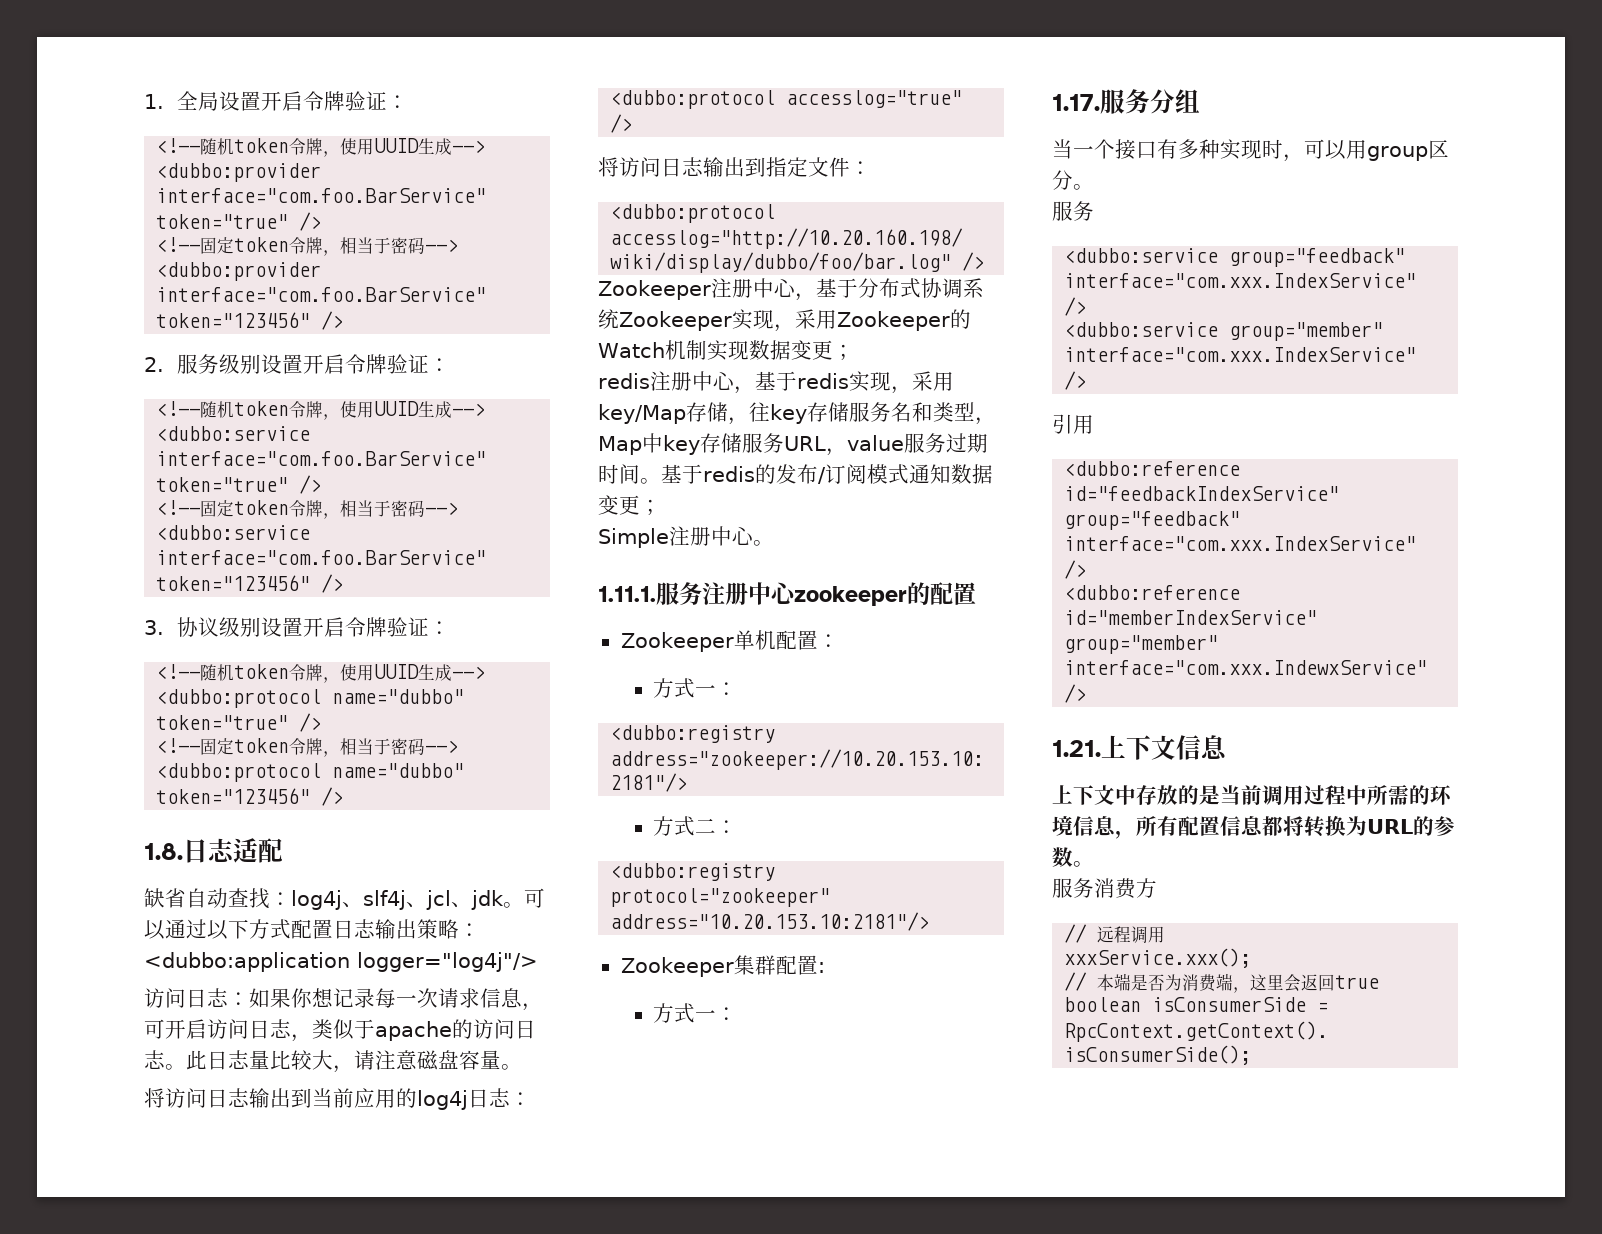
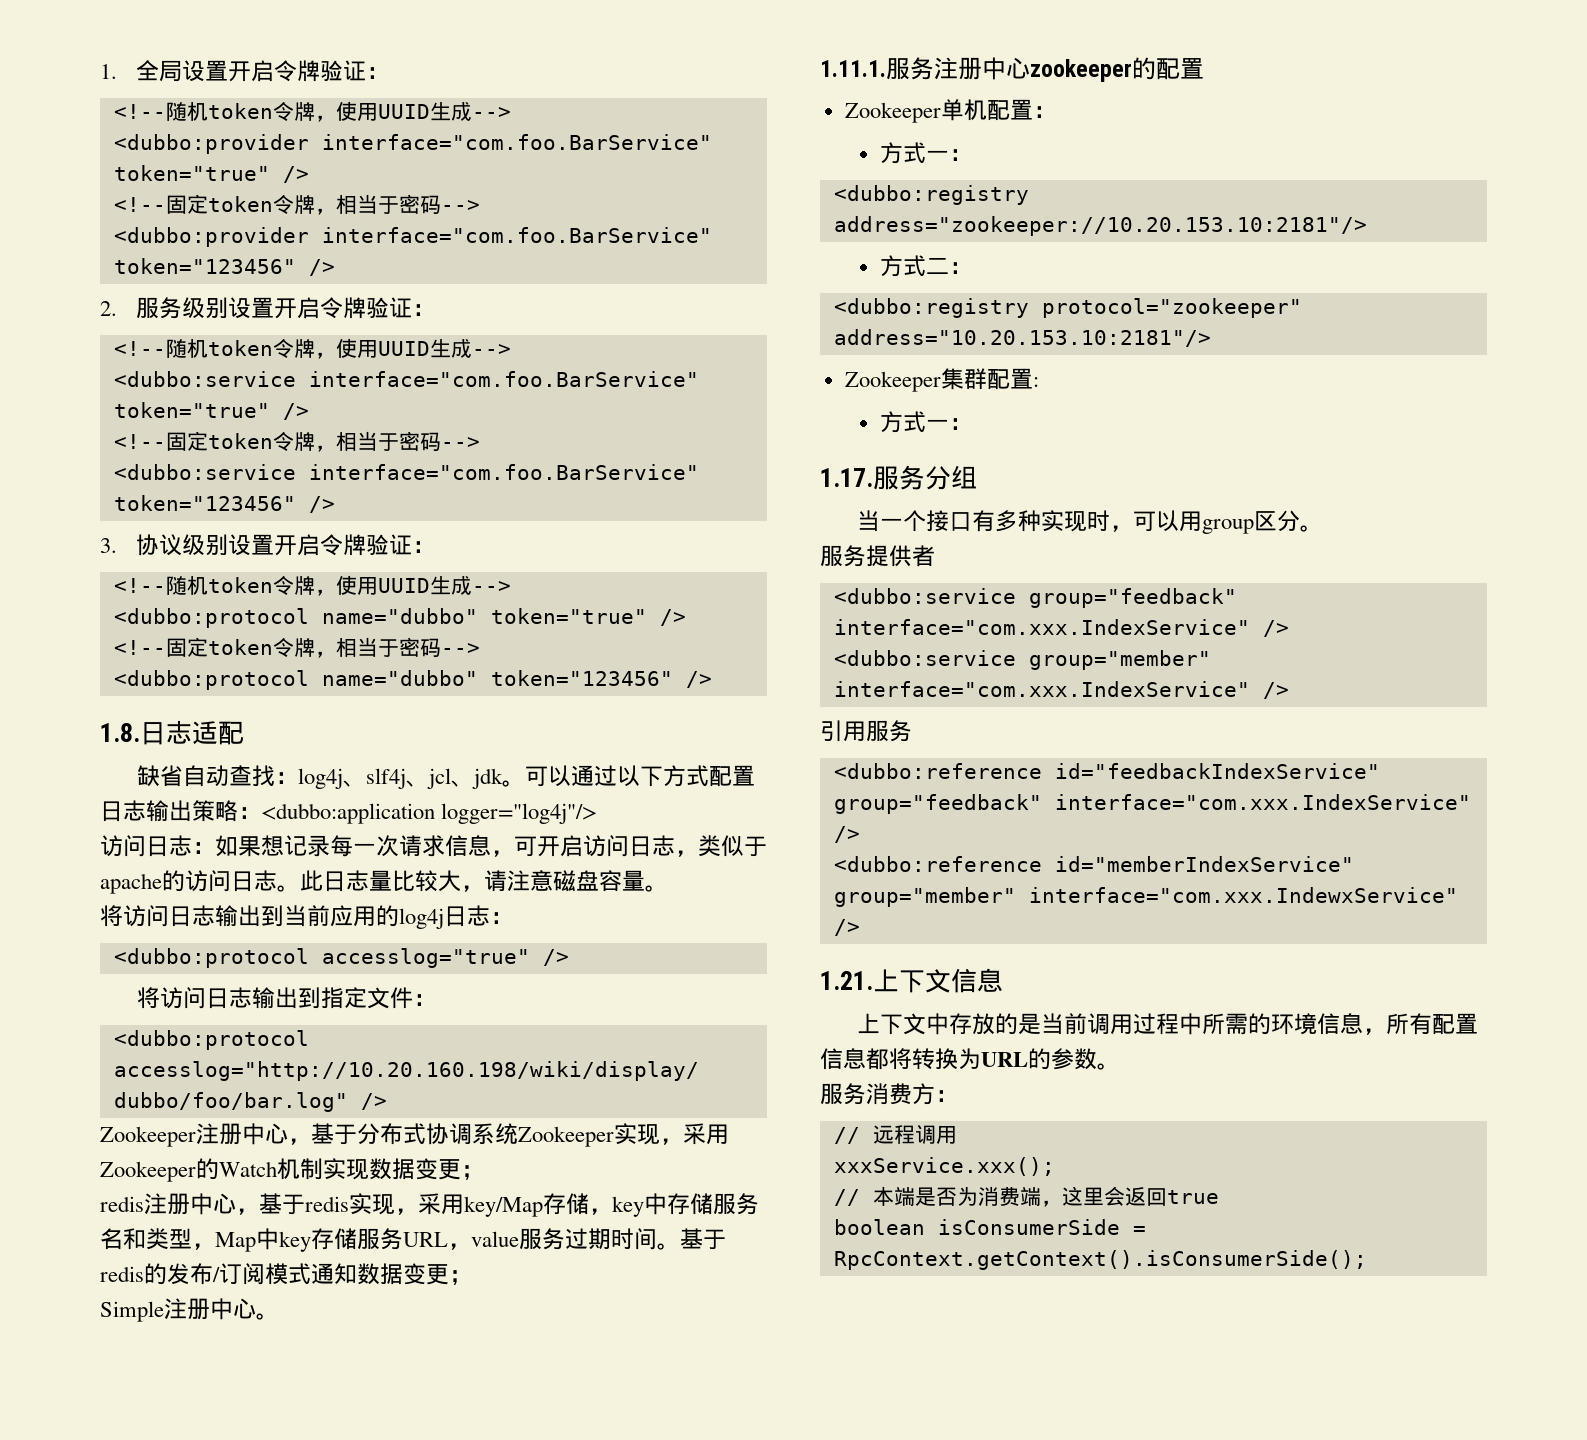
- 访问日志：如果你想记录每一次请求信息，可开启访问日志，类似于apache的访问日志。
+ 访问日志：如果想记录每一次请求信息，可开启访问日志，类似于apache的访问日志。
- redis注册中心，基于redis实现，采用key/Map存储，往key存储服务名和类型，Map中key存储服务URL，value服务过期时间。
+ redis注册中心，基于redis实现，采用key/Map存储，key中存储服务名和类型，Map中key存储服务URL，value服务过期时间。
  当一个接口有多种实现时，可以用group区分。
- 服务
+ 服务提供者
- 引用
+ 引用服务
- 服务消费方
+ 服务消费方：

